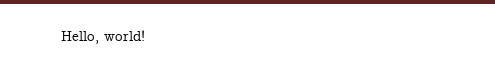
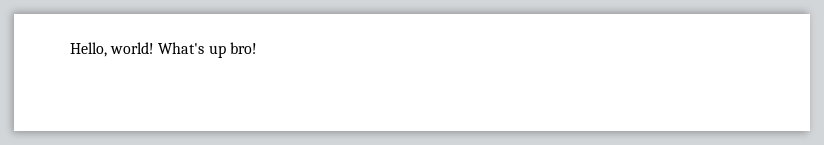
+ What's up bro!

